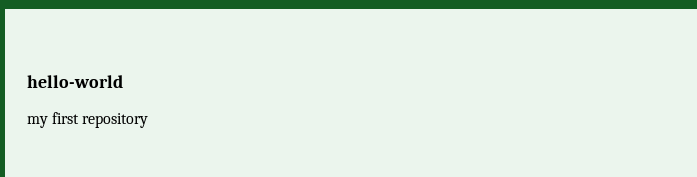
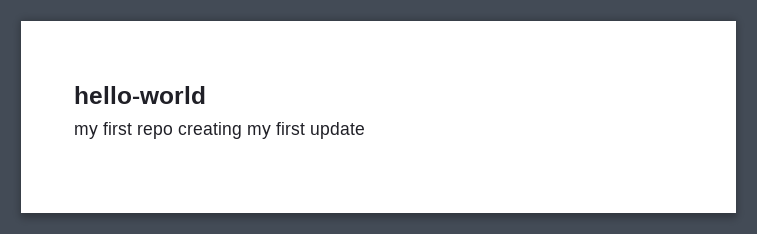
- my first repository
+ my first repo creating my first update

